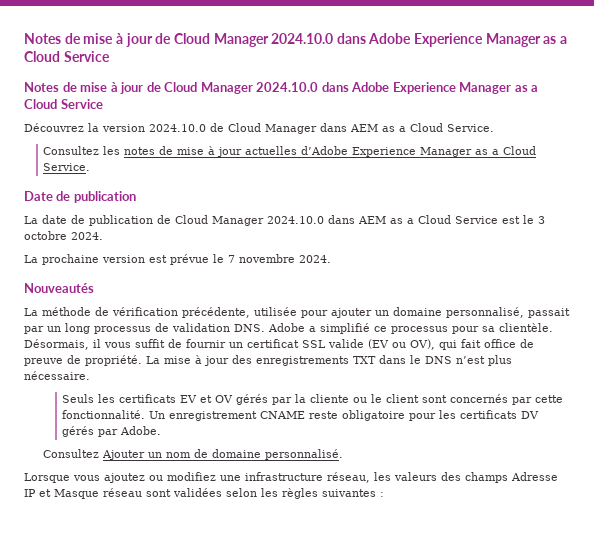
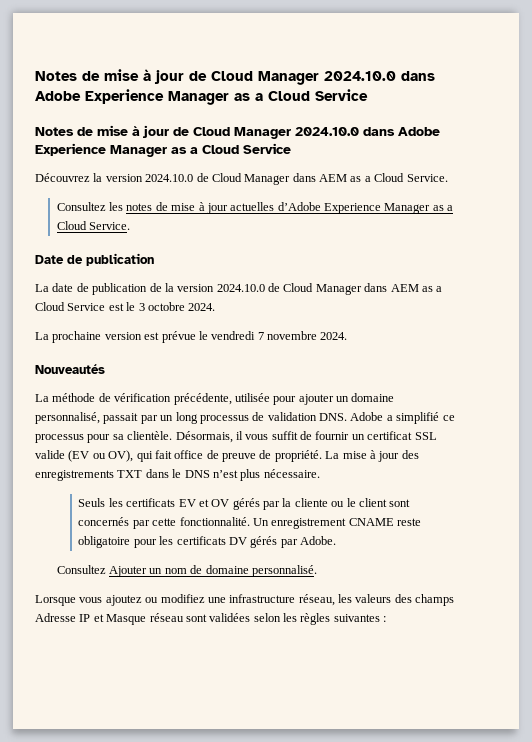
- La date de publication de Cloud Manager 2024.10.0 dans AEM as a Cloud Service est le 3 octobre 2024.
+ La date de publication de la version 2024.10.0 de Cloud Manager dans AEM as a Cloud Service est le 3 octobre 2024.
- La prochaine version est prévue le 7 novembre 2024.
+ La prochaine version est prévue le vendredi 7 novembre 2024.

